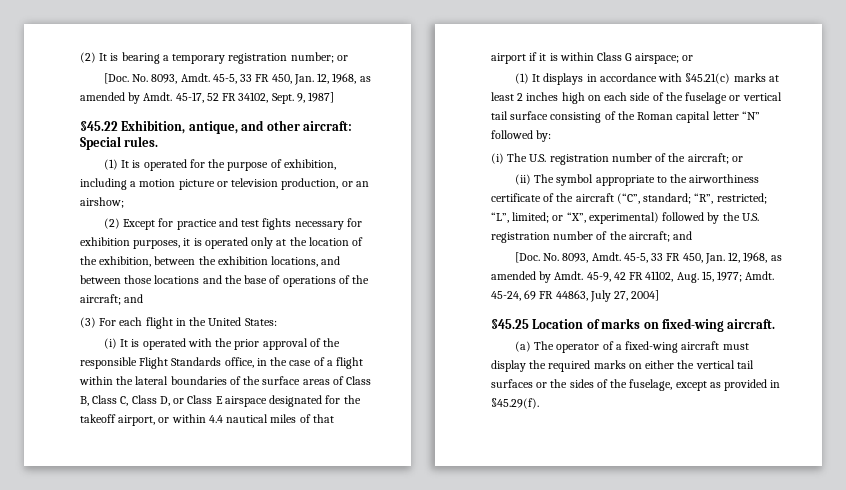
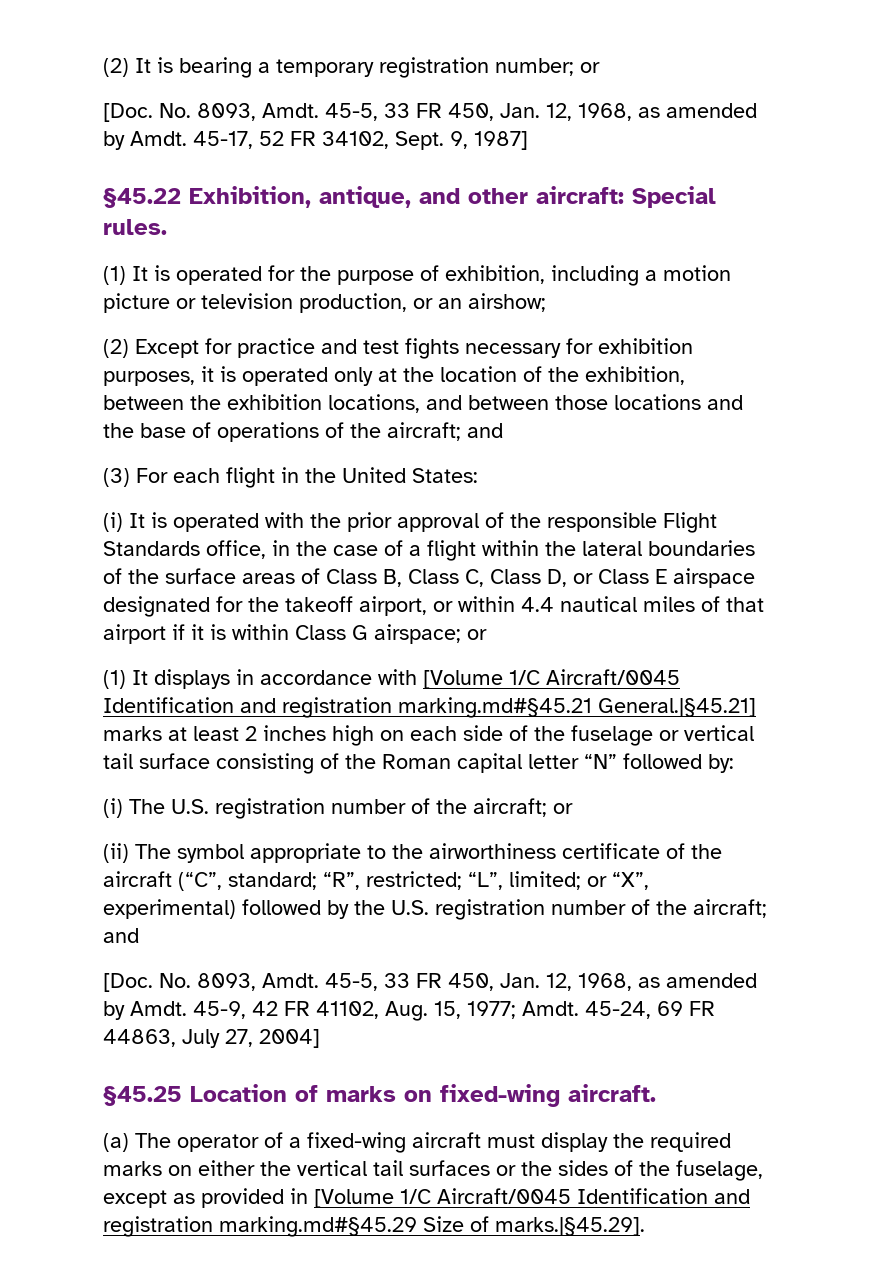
- (1) It displays in accordance with §45.21(c) marks at least 2 inches high on each side of the fuselage or vertical tail surface consisting of the Roman capital letter “N” followed by:
+ (1) It displays in accordance with [Volume 1/C Aircraft/0045 Identification and registration marking.md#§45.21 General.|§45.21] marks at least 2 inches high on each side of the fuselage or vertical tail surface consisting of the Roman capital letter “N” followed by:
- (a) The operator of a fixed-wing aircraft must display the required marks on either the vertical tail surfaces or the sides of the fuselage, except as provided in §45.29(f).
+ (a) The operator of a fixed-wing aircraft must display the required marks on either the vertical tail surfaces or the sides of the fuselage, except as provided in [Volume 1/C Aircraft/0045 Identification and registration marking.md#§45.29 Size of marks.|§45.29].

